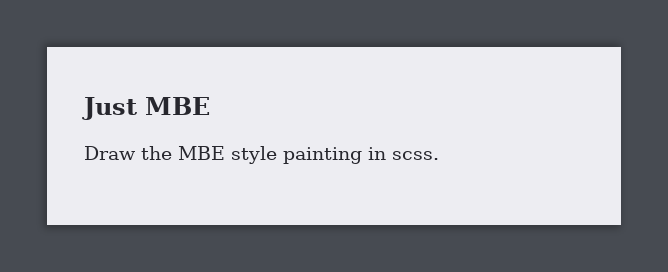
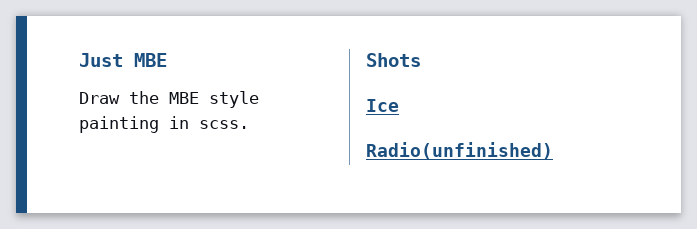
+ Shots
+ Ice
+ Radio(unfinished)

